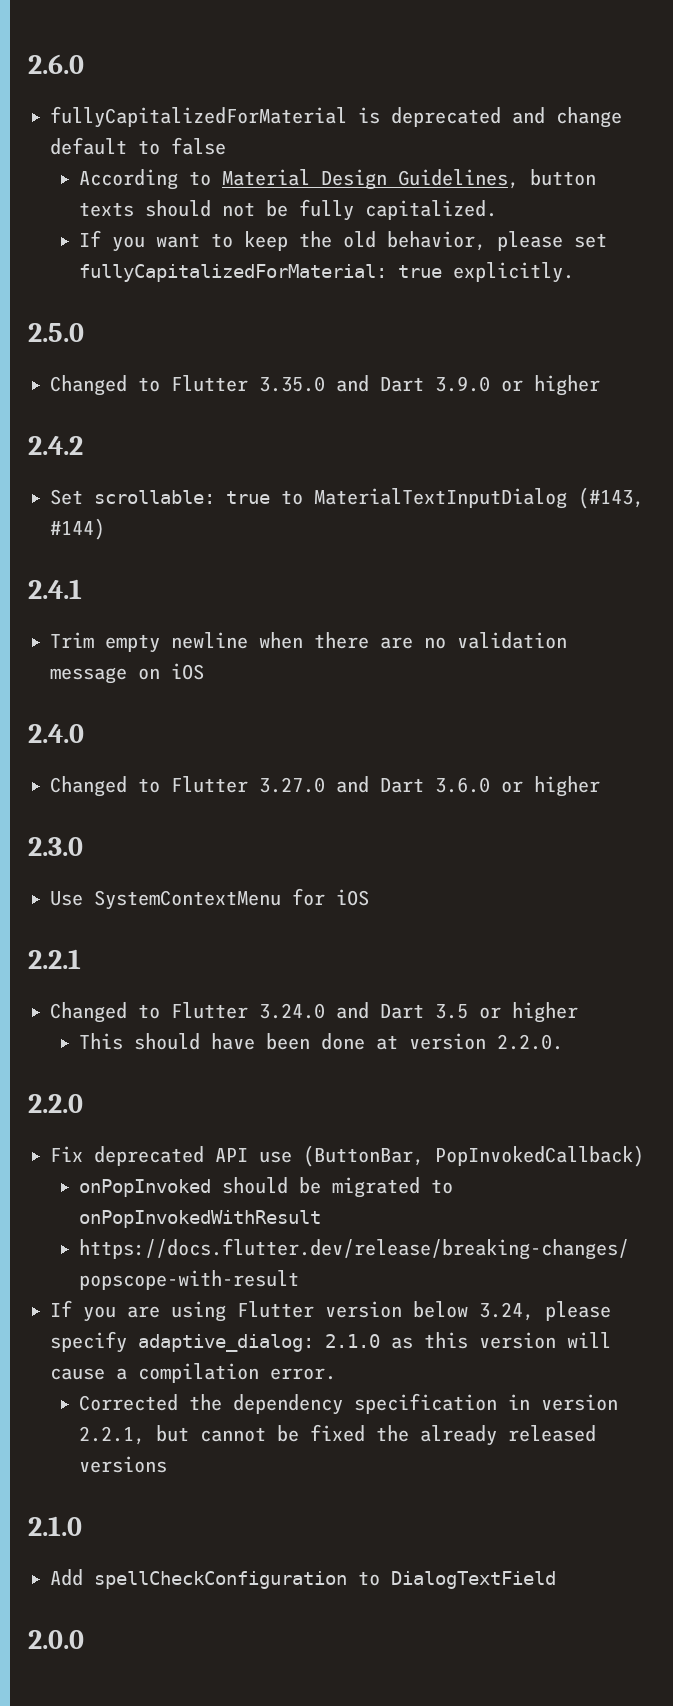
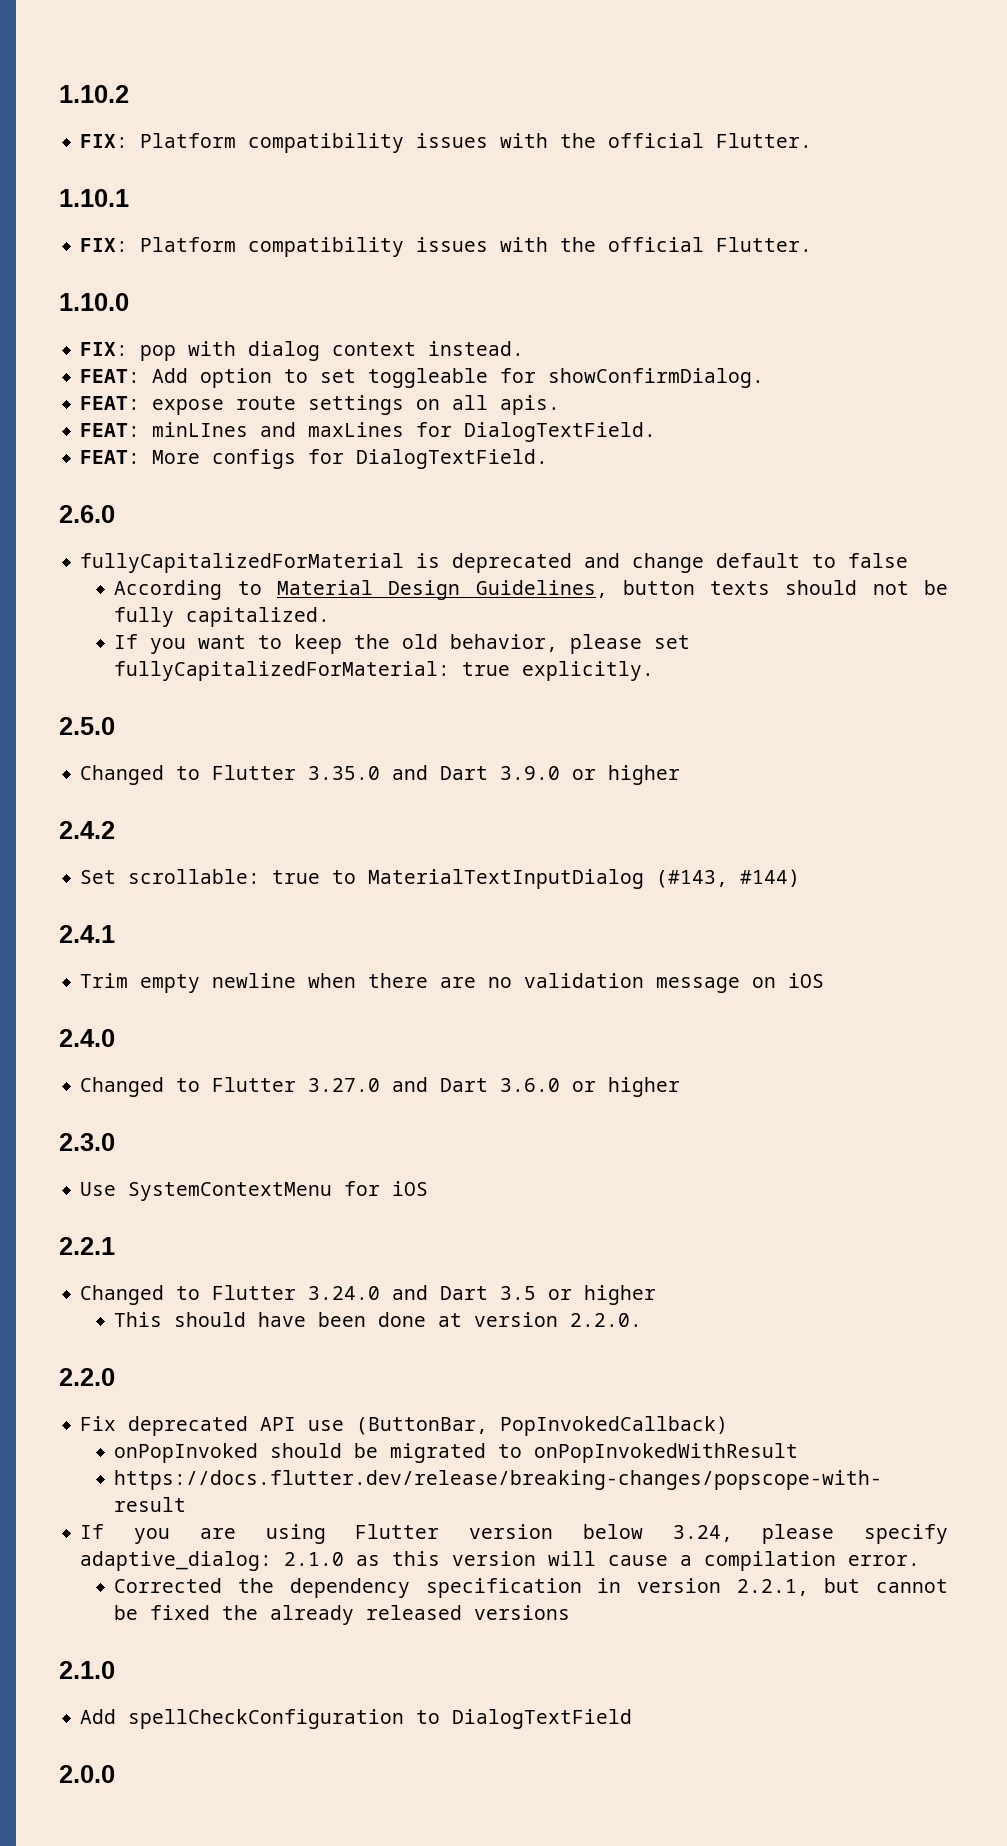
+ 1.10.2
+ FIX: Platform compatibility issues with the official Flutter.
+ 1.10.1
+ FIX: Platform compatibility issues with the official Flutter.
+ 1.10.0
+ FIX: pop with dialog context instead.
+ FEAT: Add option to set toggleable for showConfirmDialog.
+ FEAT: expose route settings on all apis.
+ FEAT: minLInes and maxLines for DialogTextField.
+ FEAT: More configs for DialogTextField.

